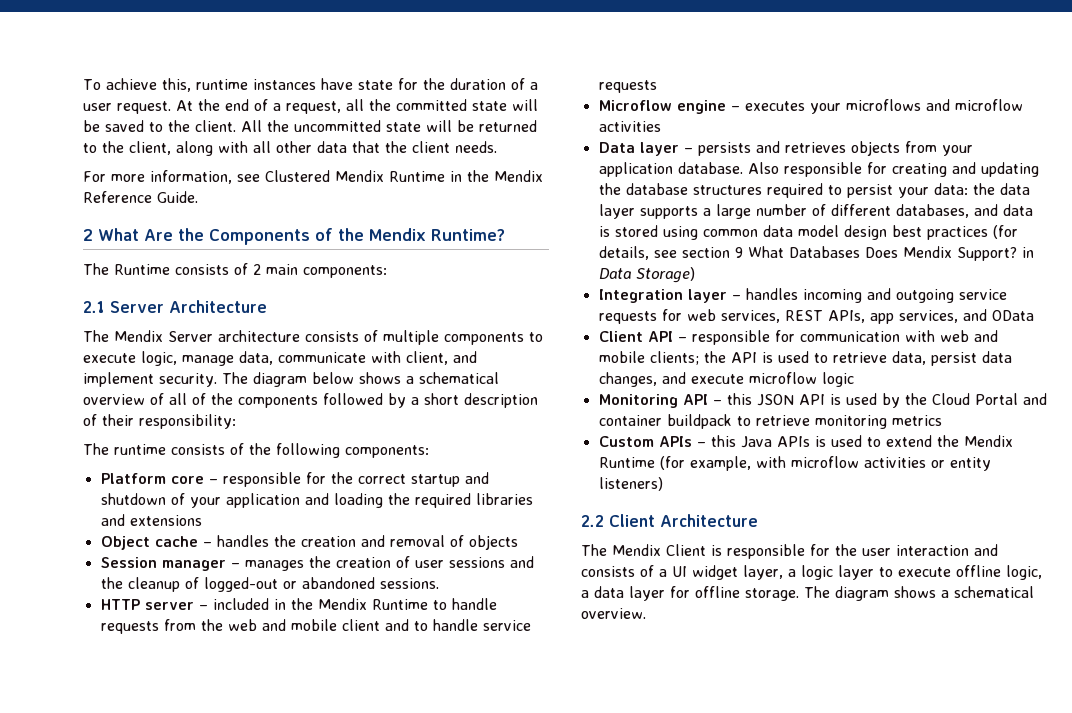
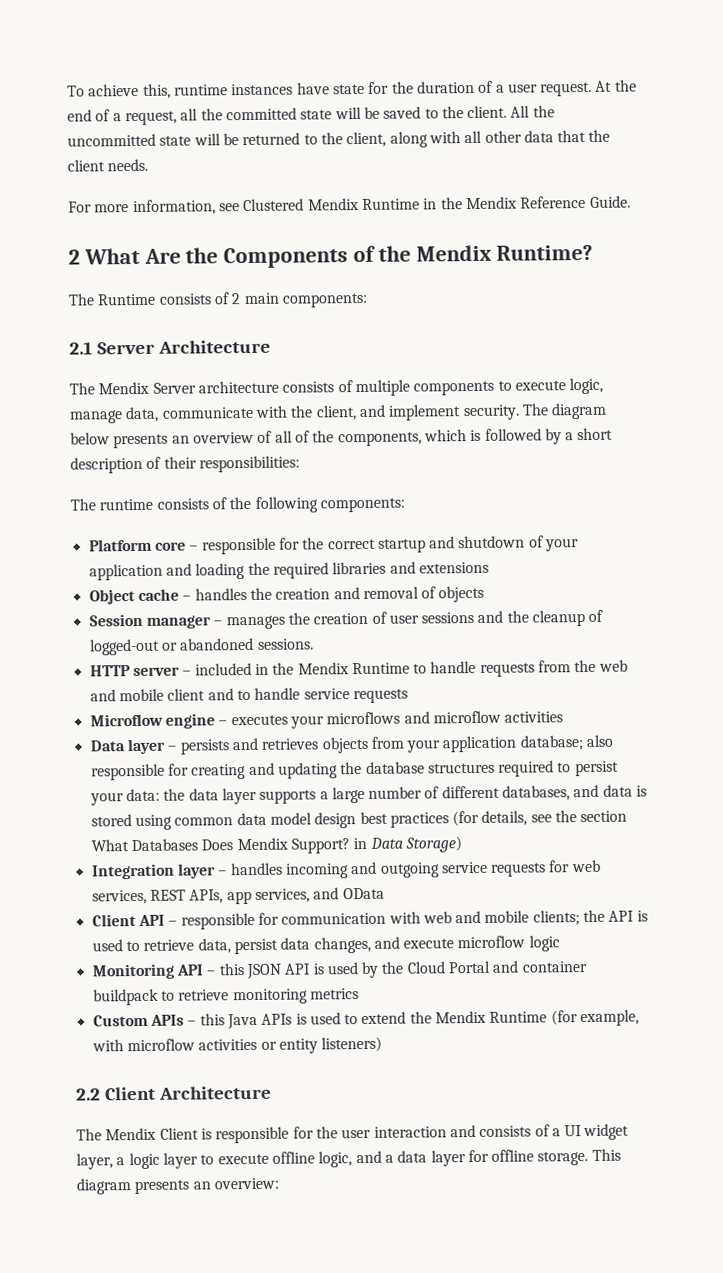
- The Mendix Server architecture consists of multiple components to execute logic, manage data, communicate with client, and implement security.
+ The Mendix Server architecture consists of multiple components to execute logic, manage data, communicate with the client, and implement security.
- The diagram below shows a schematical overview of all of the components followed by a short description of their responsibility:
+ The diagram below presents an overview of all of the components, which is followed by a short description of their responsibilities:
- Data layer – persists and retrieves objects from your application database. Also responsible for creating and updating the database structures required to persist your data: the data layer supports a large number of different databases, and data is stored using common data model design best practices (for details, see section 9 What Databases Does Mendix Support? in Data Storage)
+ Data layer – persists and retrieves objects from your application database; also responsible for creating and updating the database structures required to persist your data: the data layer supports a large number of different databases, and data is stored using common data model design best practices (for details, see the section What Databases Does Mendix Support? in Data Storage)
- The Mendix Client is responsible for the user interaction and consists of a UI widget layer, a logic layer to execute offline logic, a data layer for offline storage.
+ The Mendix Client is responsible for the user interaction and consists of a UI widget layer, a logic layer to execute offline logic, and a data layer for offline storage.
- The diagram shows a schematical overview.
+ This diagram presents an overview:

